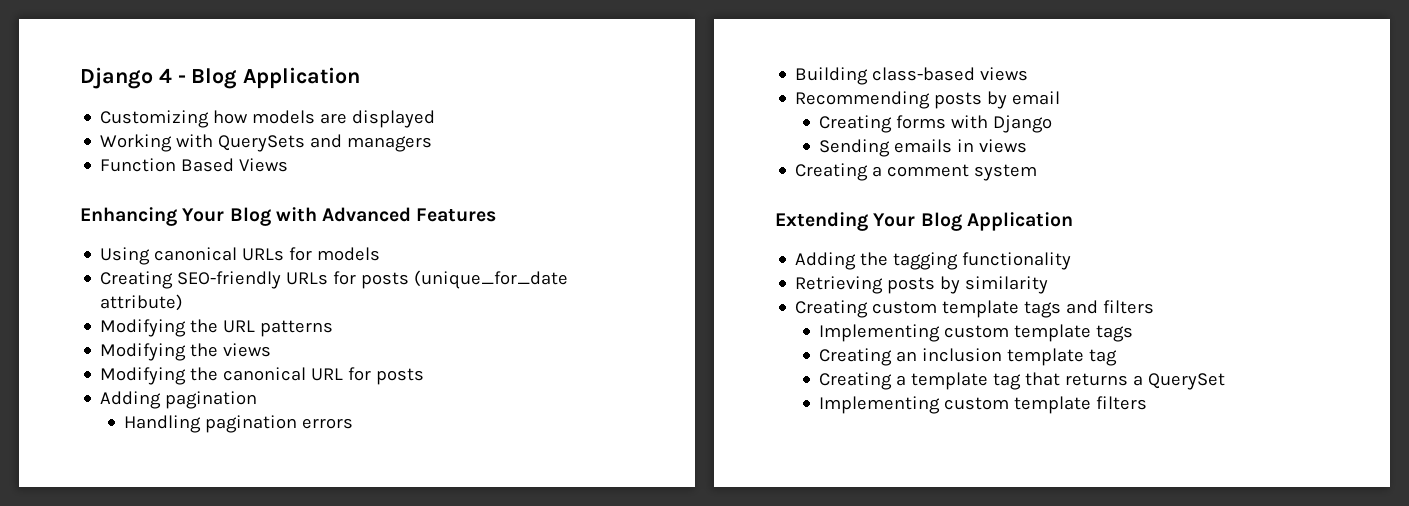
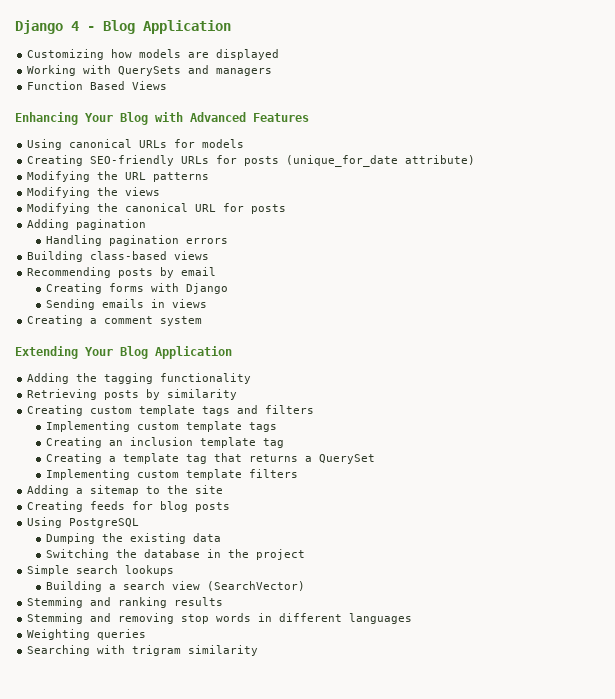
+ Adding a sitemap to the site
+ Creating feeds for blog posts
+ Using PostgreSQL
+ Dumping the existing data
+ Switching the database in the project
+ Simple search lookups
+ Building a search view (SearchVector)
+ Stemming and ranking results
+ Stemming and removing stop words in different languages
+ Weighting queries
+ Searching with trigram similarity

